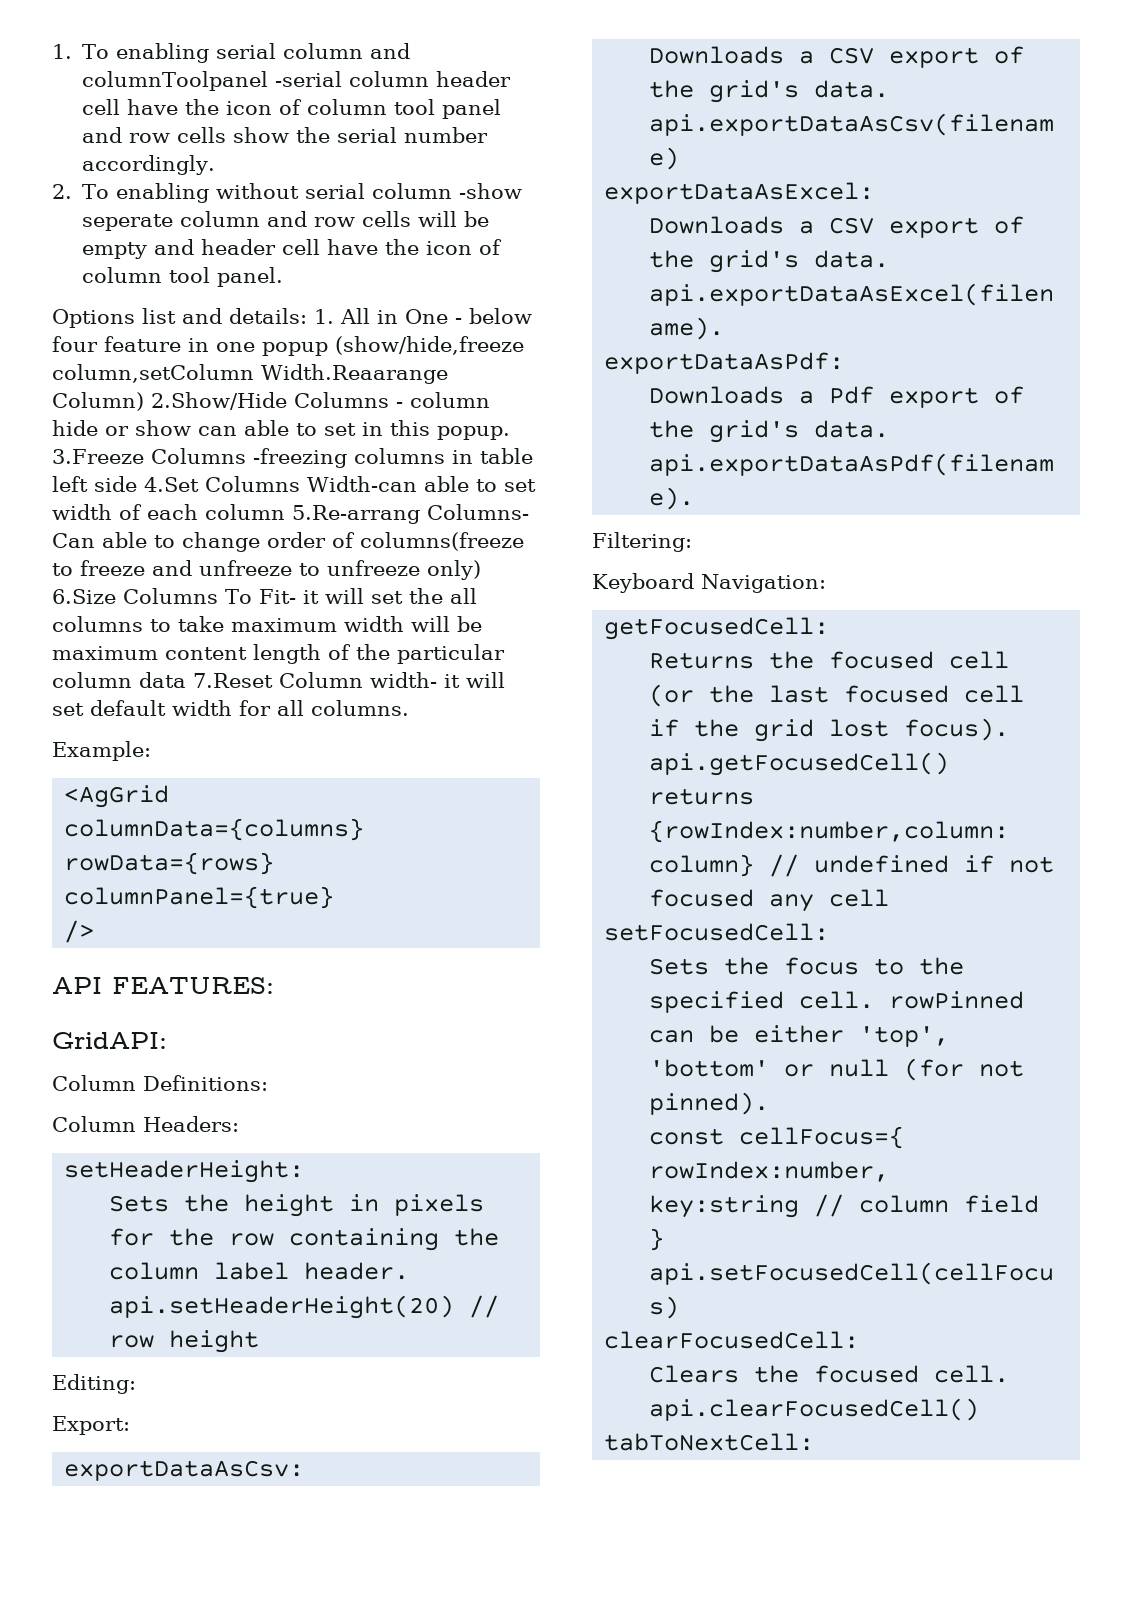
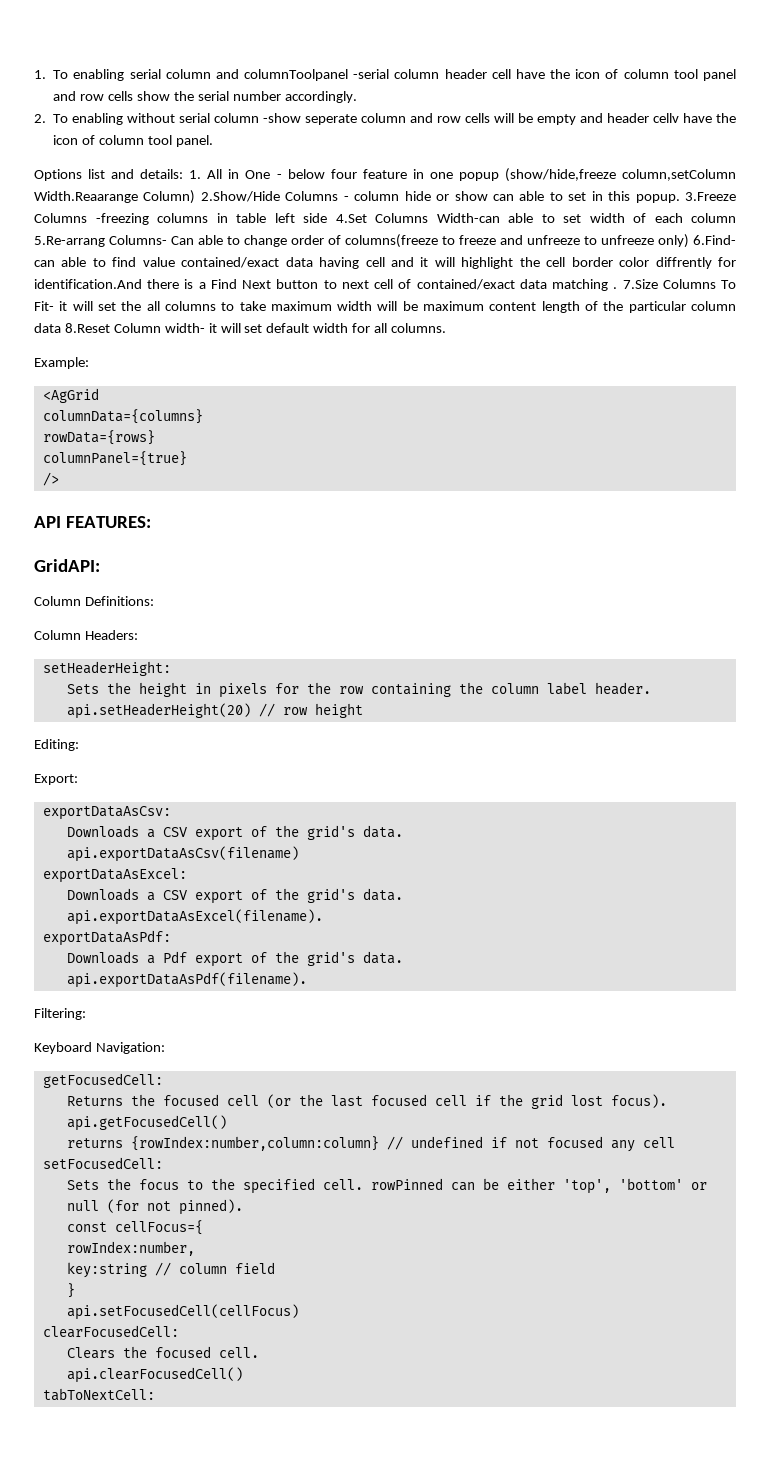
- 2. To enabling without serial column -show seperate column and row cells will be empty and header cell have the icon of column tool panel.
+ 2. To enabling without serial column -show seperate column and row cells will be empty and header cellv have the icon of column tool panel.
- 3.Freeze Columns -freezing columns in table left side 4.Set Columns Width-can able to set width of each column 5.Re-arrang Columns- Can able to change order of columns(freeze to freeze and unfreeze to unfreeze only) 6.Size Columns To Fit- it will set the all columns to take maximum width will be maximum content length of the particular column data 7.Reset Column width- it will set default width for all columns.
+ 3.Freeze Columns -freezing columns in table left side 4.Set Columns Width-can able to set width of each column 5.Re-arrang Columns- Can able to change order of columns(freeze to freeze and unfreeze to unfreeze only) 6.Find- can able to find value contained/exact data having cell and it will highlight the cell border color diffrently for identification.And there is a Find Next button to next cell of contained/exact data matching . 7.Size Columns To Fit- it will set the all columns to take maximum width will be maximum content length of the particular column data 8.Reset Column width- it will set default width for all columns.

